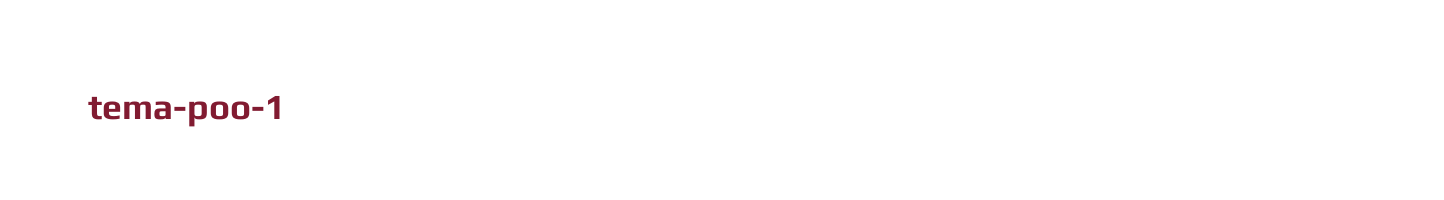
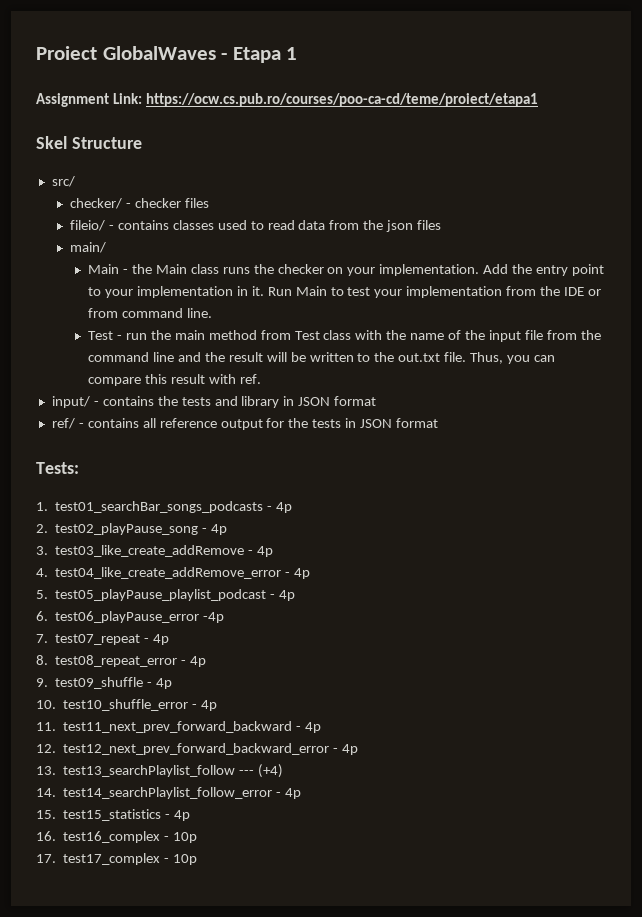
- tema-poo-1
+ Proiect GlobalWaves - Etapa 1
+ Assignment Link: https://ocw.cs.pub.ro/courses/poo-ca-cd/teme/proiect/etapa1
+ Skel Structure
+ src/
+ checker/ - checker files
+ fileio/ - contains classes used to read data from the json files
+ main/
+ Main - the Main class runs the checker on your implementation. Add the entry point to your implementation in it. Run Main to test your implementation from the IDE or from command line.
+ Test - run the main method from Test class with the name of the input file from the command line and the result will be written to the out.txt file. Thus, you can compare this result with ref.
+ input/ - contains the tests and library in JSON format
+ ref/ - contains all reference output for the tests in JSON format
+ Tests:
+ 1. test01_searchBar_songs_podcasts - 4p
+ 2. test02_playPause_song - 4p
+ 3. test03_like_create_addRemove - 4p
+ 4. test04_like_create_addRemove_error - 4p
+ 5. test05_playPause_playlist_podcast - 4p
+ 6. test06_playPause_error -4p
+ 7. test07_repeat - 4p
+ 8. test08_repeat_error - 4p
+ 9. test09_shuffle - 4p
+ 10. test10_shuffle_error - 4p
+ 11. test11_next_prev_forward_backward - 4p
+ 12. test12_next_prev_forward_backward_error - 4p
+ 13. test13_searchPlaylist_follow --- (+4)
+ 14. test14_searchPlaylist_follow_error - 4p
+ 15. test15_statistics - 4p
+ 16. test16_complex - 10p
+ 17. test17_complex - 10p

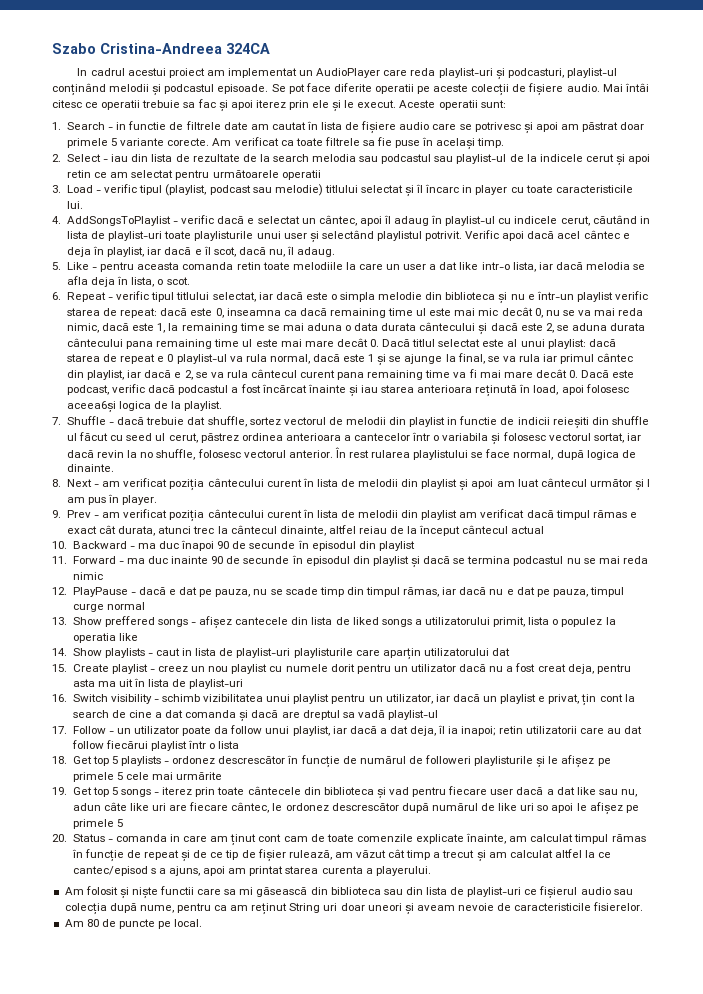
- Proiect GlobalWaves - Etapa 1
- Assignment Link: https://ocw.cs.pub.ro/courses/poo-ca-cd/teme/proiect/etapa1
- Skel Structure
- src/
- checker/ - checker files
- fileio/ - contains classes used to read data from the json files
- main/
- Main - the Main class runs the checker on your implementation. Add the entry point to your implementation in it. Run Main to test your implementation from the IDE or from command line.
- Test - run the main method from Test class with the name of the input file from the command line and the result will be written to the out.txt file. Thus, you can compare this result with ref.
- input/ - contains the tests and library in JSON format
- ref/ - contains all reference output for the tests in JSON format
- Tests:
- 1. test01_searchBar_songs_podcasts - 4p
- 2. test02_playPause_song - 4p
- 3. test03_like_create_addRemove - 4p
- 4. test04_like_create_addRemove_error - 4p
- 5. test05_playPause_playlist_podcast - 4p
- 6. test06_playPause_error -4p
- 7. test07_repeat - 4p
- 8. test08_repeat_error - 4p
- 9. test09_shuffle - 4p
- 10. test10_shuffle_error - 4p
- 11. test11_next_prev_forward_backward - 4p
- 12. test12_next_prev_forward_backward_error - 4p
- 13. test13_searchPlaylist_follow --- (+4)
- 14. test14_searchPlaylist_follow_error - 4p
- 15. test15_statistics - 4p
- 16. test16_complex - 10p
- 17. test17_complex - 10p
+ Szabo Cristina-Andreea 324CA
+ In cadrul acestui proiect am implementat un AudioPlayer care reda playlist-uri și podcasturi, playlist-ul conținând melodii și podcastul episoade. Se pot face diferite operatii pe aceste colecții de fișiere audio. Mai întâi citesc ce operatii trebuie sa fac și apoi iterez prin ele și le execut. Aceste operatii sunt:
+ 1. Search - in functie de filtrele date am cautat în lista de fișiere audio care se potrivesc și apoi am păstrat doar primele 5 variante corecte. Am verificat ca toate filtrele sa fie puse în același timp.
+ 2. Select - iau din lista de rezultate de la search melodia sau podcastul sau playlist-ul de la indicele cerut și apoi retin ce am selectat pentru următoarele operatii
+ 3. Load - verific tipul (playlist, podcast sau melodie) titlului selectat și îl încarc in player cu toate caracteristicile lui.
+ 4. AddSongsToPlaylist - verific dacă e selectat un cântec, apoi îl adaug în playlist-ul cu indicele cerut, căutând in lista de playlist-uri toate playlisturile unui user și selectând playlistul potrivit. Verific apoi dacă acel cântec e deja în playlist, iar dacă e îl scot, dacă nu, îl adaug.
+ 5. Like - pentru aceasta comanda retin toate melodiile la care un user a dat like intr-o lista, iar dacă melodia se afla deja în lista, o scot.
+ 6. Repeat - verific tipul titlului selectat, iar dacă este o simpla melodie din biblioteca și nu e într-un playlist verific starea de repeat: dacă este 0, inseamna ca dacă remaining time ul este mai mic decât 0, nu se va mai reda nimic, dacă este 1, la remaining time se mai aduna o data durata cântecului și dacă este 2, se aduna durata cântecului pana remaining time ul este mai mare decât 0. Dacă titlul selectat este al unui playlist: dacă starea de repeat e 0 playlist-ul va rula normal, dacă este 1 și se ajunge la final, se va rula iar primul cântec din playlist, iar dacă e 2, se va rula cântecul curent pana remaining time va fi mai mare decât 0. Dacă este podcast, verific dacă podcastul a fost încărcat înainte și iau starea anterioara reținută în load, apoi folosesc aceea6și logica de la playlist.
+ 7. Shuffle - dacă trebuie dat shuffle, sortez vectorul de melodii din playlist in functie de indicii reieșiti din shuffle ul făcut cu seed ul cerut, păstrez ordinea anterioara a cantecelor într o variabila și folosesc vectorul sortat, iar dacă revin la no shuffle, folosesc vectorul anterior. În rest rularea playlistului se face normal, după logica de dinainte.
+ 8. Next - am verificat poziția cântecului curent în lista de melodii din playlist și apoi am luat cântecul următor și l am pus în player.
+ 9. Prev - am verificat poziția cântecului curent în lista de melodii din playlist am verificat dacă timpul rămas e exact cât durata, atunci trec la cântecul dinainte, altfel reiau de la început cântecul actual
+ 10. Backward - ma duc înapoi 90 de secunde în episodul din playlist
+ 11. Forward - ma duc inainte 90 de secunde în episodul din playlist și dacă se termina podcastul nu se mai reda nimic
+ 12. PlayPause - dacă e dat pe pauza, nu se scade timp din timpul rămas, iar dacă nu e dat pe pauza, timpul curge normal
+ 13. Show preffered songs - afișez cantecele din lista de liked songs a utilizatorului primit, lista o populez la operatia like
+ 14. Show playlists - caut in lista de playlist-uri playlisturile care aparțin utilizatorului dat
+ 15. Create playlist - creez un nou playlist cu numele dorit pentru un utilizator dacă nu a fost creat deja, pentru asta ma uit în lista de playlist-uri
+ 16. Switch visibility - schimb vizibilitatea unui playlist pentru un utilizator, iar dacă un playlist e privat, țin cont la search de cine a dat comanda și dacă are dreptul sa vadă playlist-ul
+ 17. Follow - un utilizator poate da follow unui playlist, iar dacă a dat deja, îl ia inapoi; retin utilizatorii care au dat follow fiecărui playlist într o lista
+ 18. Get top 5 playlists - ordonez descrescător în funcție de numărul de followeri playlisturile și le afișez pe primele 5 cele mai urmărite
+ 19. Get top 5 songs - iterez prin toate cântecele din biblioteca și vad pentru fiecare user dacă a dat like sau nu, adun câte like uri are fiecare cântec, le ordonez descrescător după numărul de like uri so apoi le afișez pe primele 5
+ 20. Status - comanda in care am ținut cont cam de toate comenzile explicate înainte, am calculat timpul rămas în funcție de repeat și de ce tip de fișier rulează, am văzut cât timp a trecut și am calculat altfel la ce cantec/episod s a ajuns, apoi am printat starea curenta a playerului.
+ Am folosit și niște functii care sa mi găsească din biblioteca sau din lista de playlist-uri ce fișierul audio sau colecția după nume, pentru ca am reținut String uri doar uneori și aveam nevoie de caracteristicile fisierelor.
+ Am 80 de puncte pe local.

